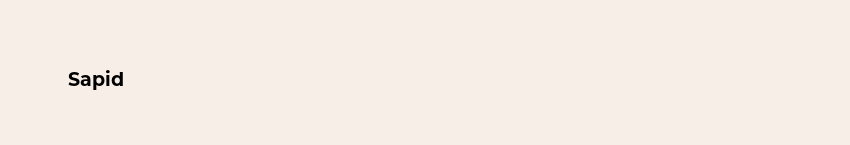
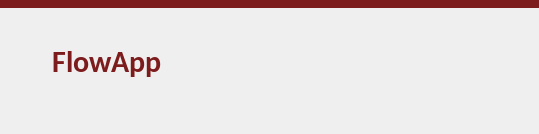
- Sapid
+ FlowApp

